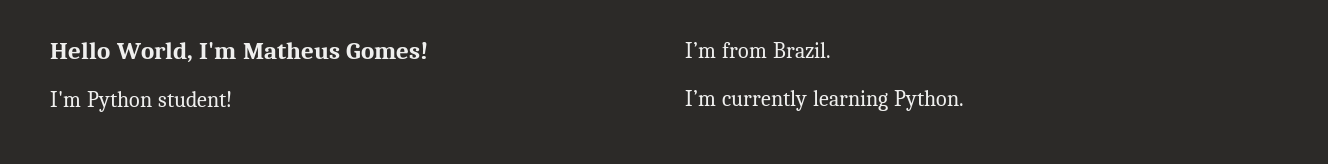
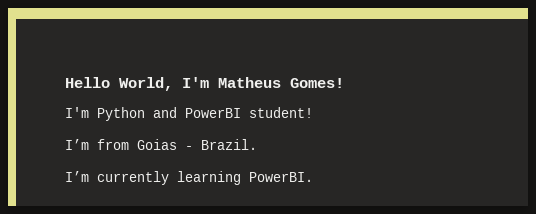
- I'm Python student!
+ I'm Python and PowerBI student!
- I’m from Brazil.
+ I’m from Goias - Brazil.
- I’m currently learning Python.
+ I’m currently learning PowerBI.

